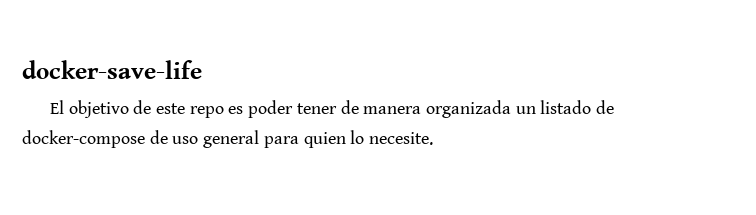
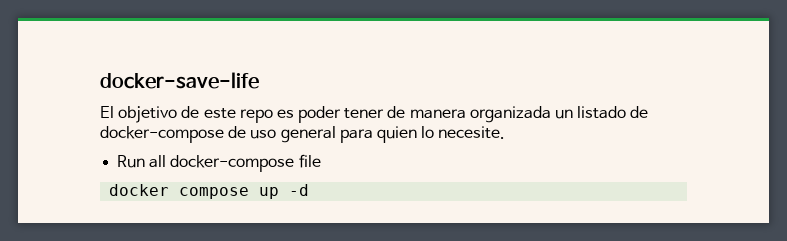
+ Run all docker-compose file
+ docker compose up -d

